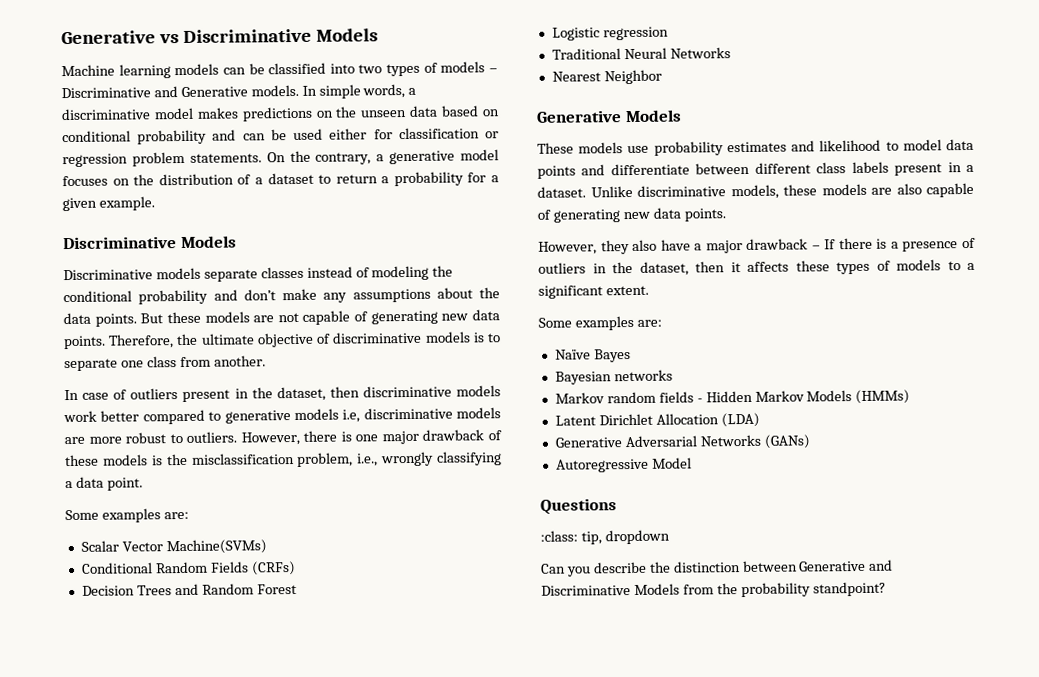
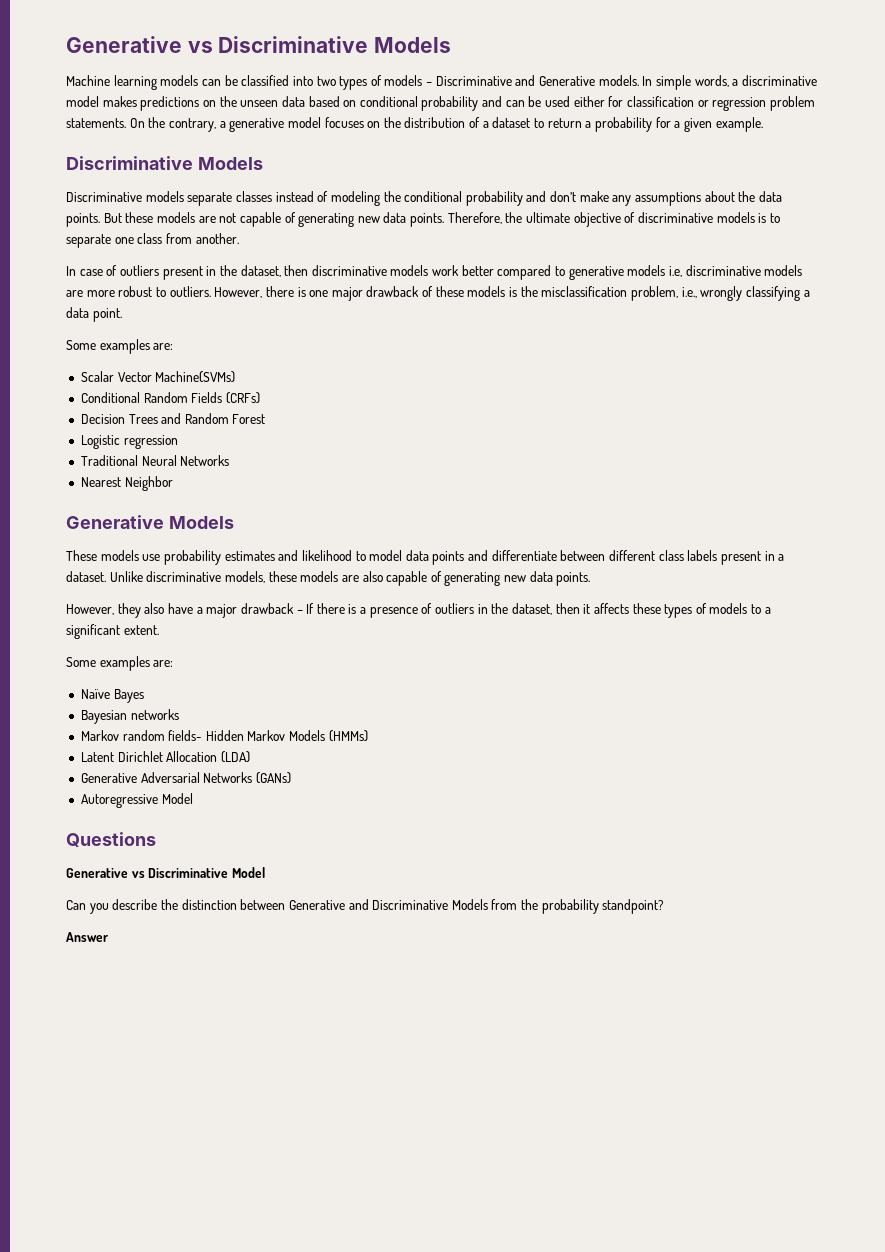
- Markov random fields - Hidden Markov Models (HMMs)
+ Markov random fields- Hidden Markov Models (HMMs)
- :class: tip, dropdown
+ Generative vs Discriminative Model
+ Answer

